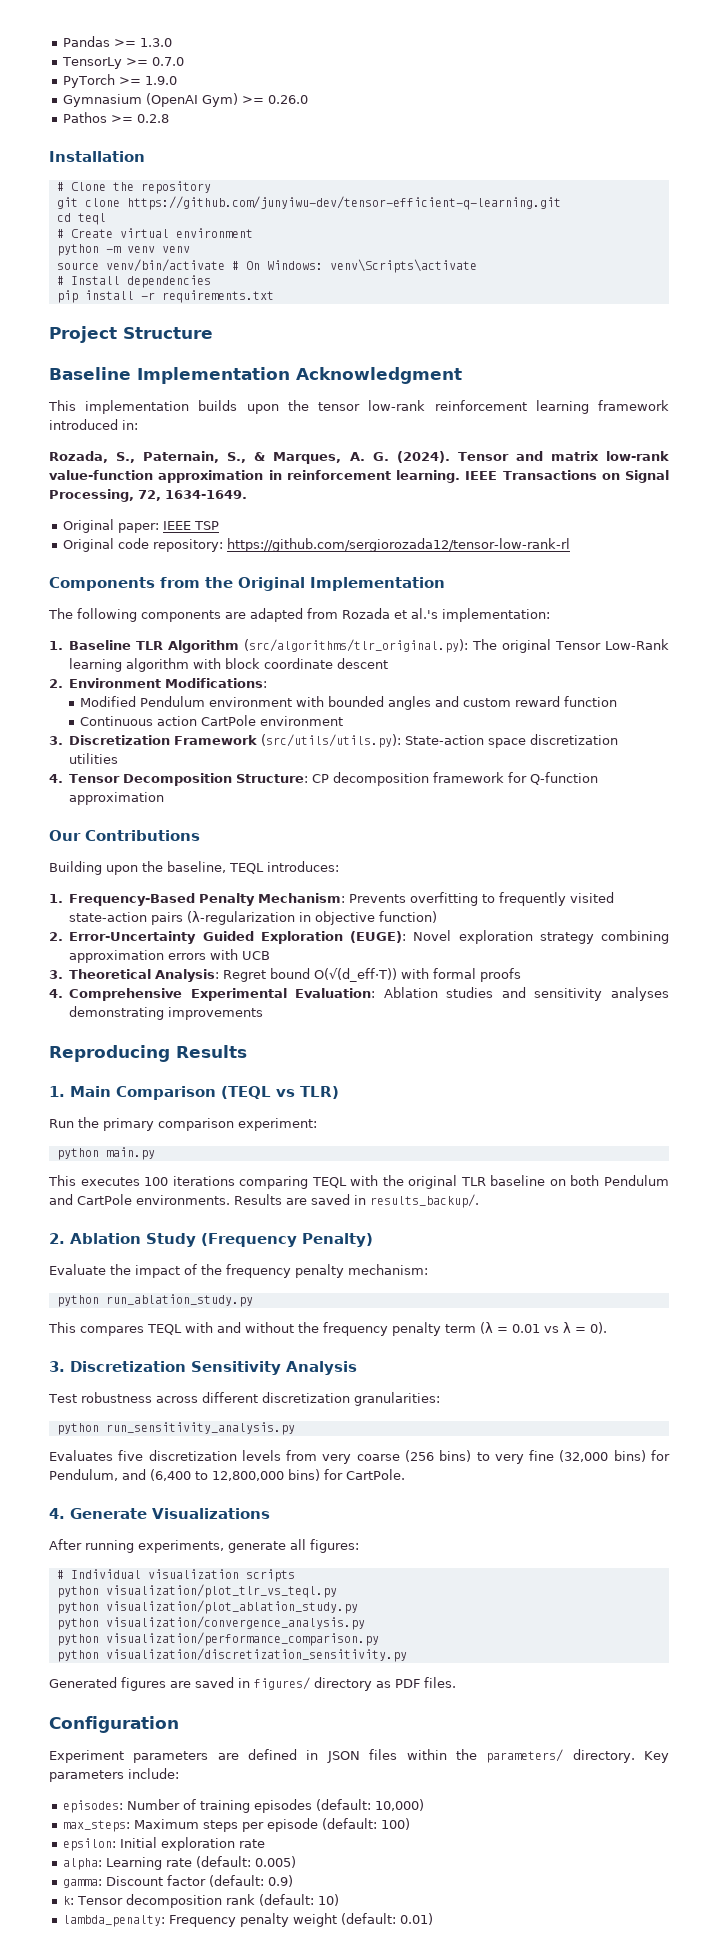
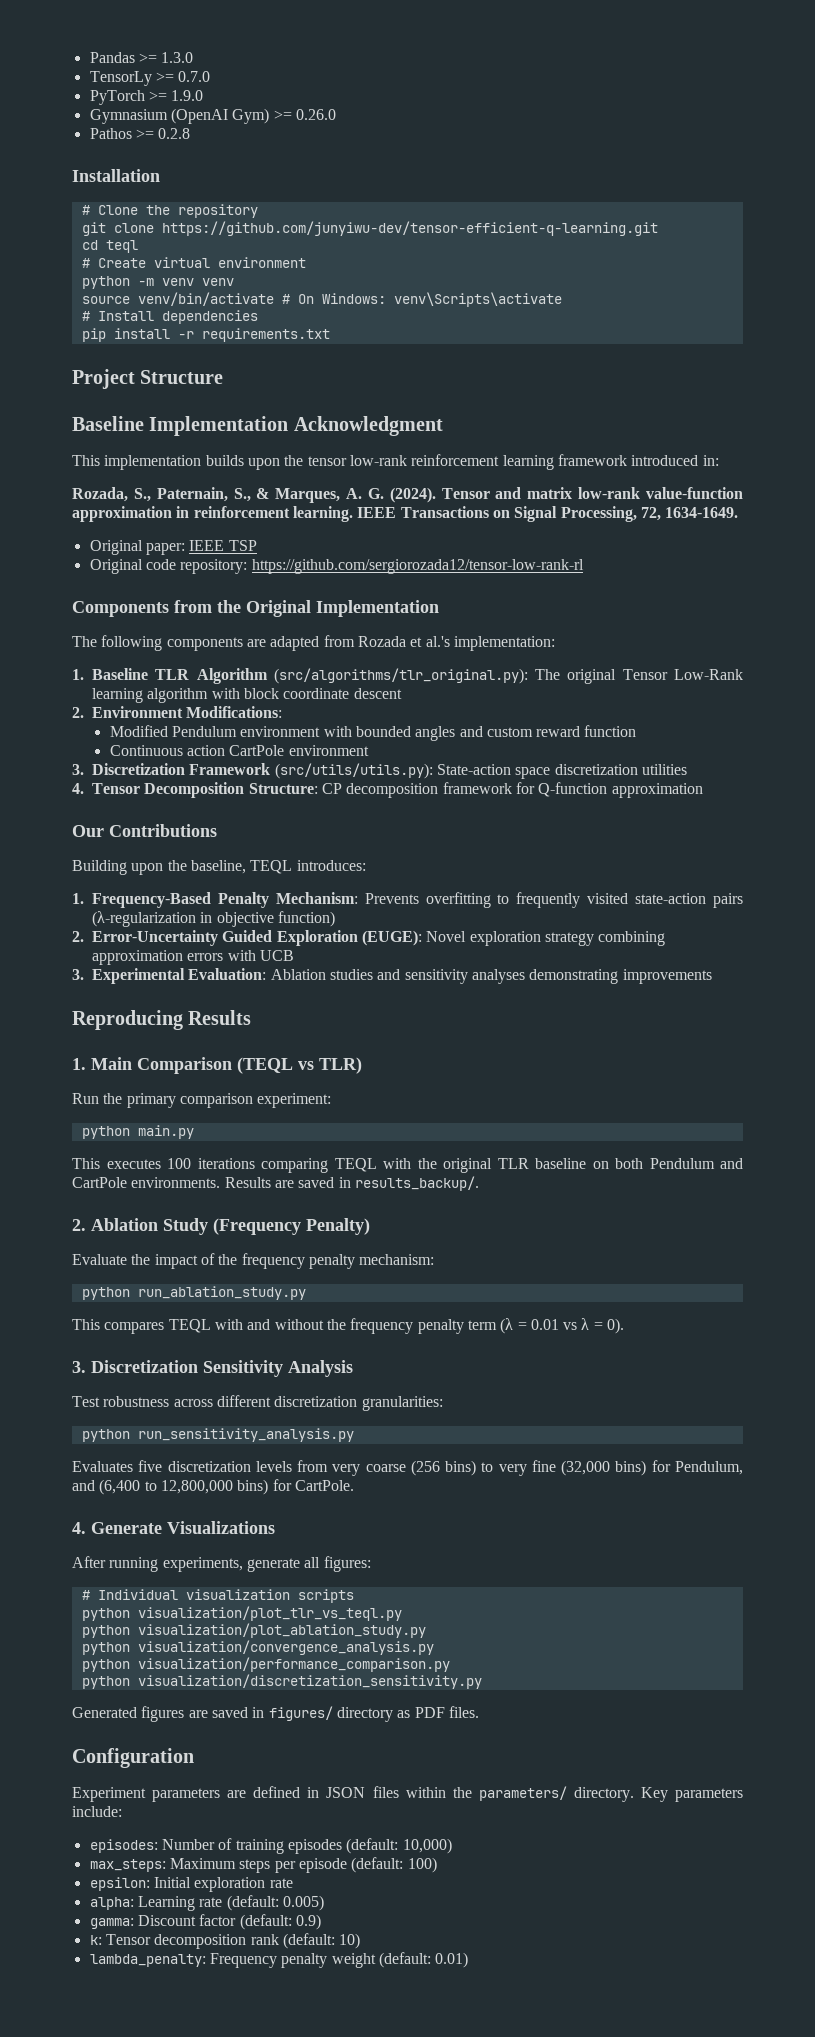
- 3. Theoretical Analysis: Regret bound O(√(d_eff·T)) with formal proofs
- 4. Comprehensive Experimental Evaluation: Ablation studies and sensitivity analyses demonstrating improvements
+ 3. Experimental Evaluation: Ablation studies and sensitivity analyses demonstrating improvements

